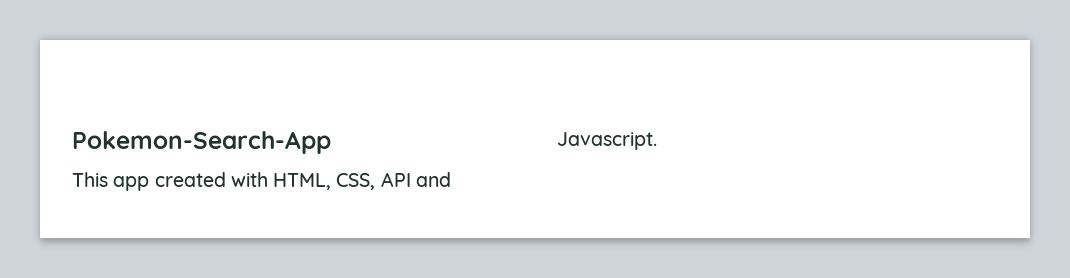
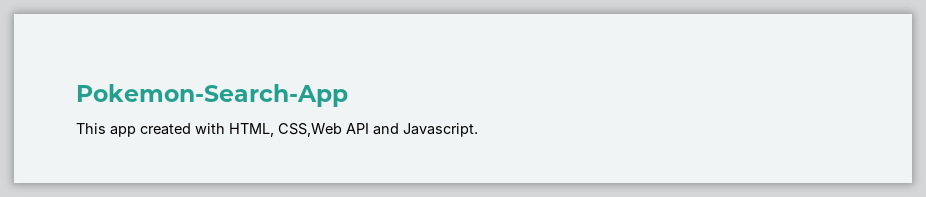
- This app created with HTML, CSS, API and Javascript.
+ This app created with HTML, CSS,Web API and Javascript.

